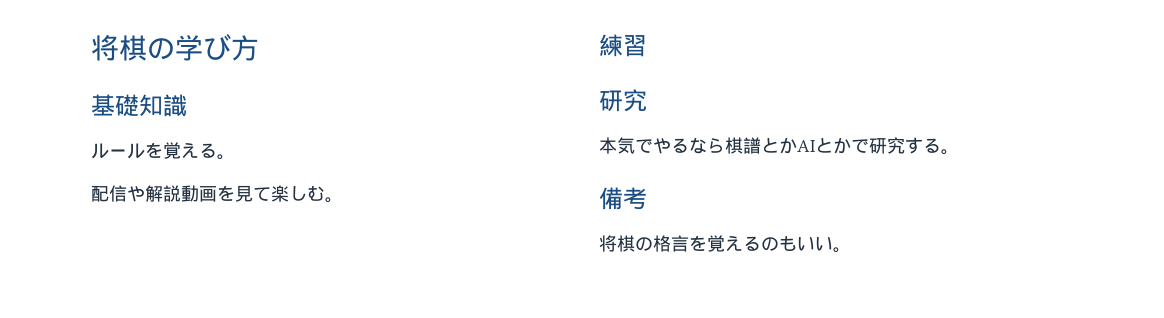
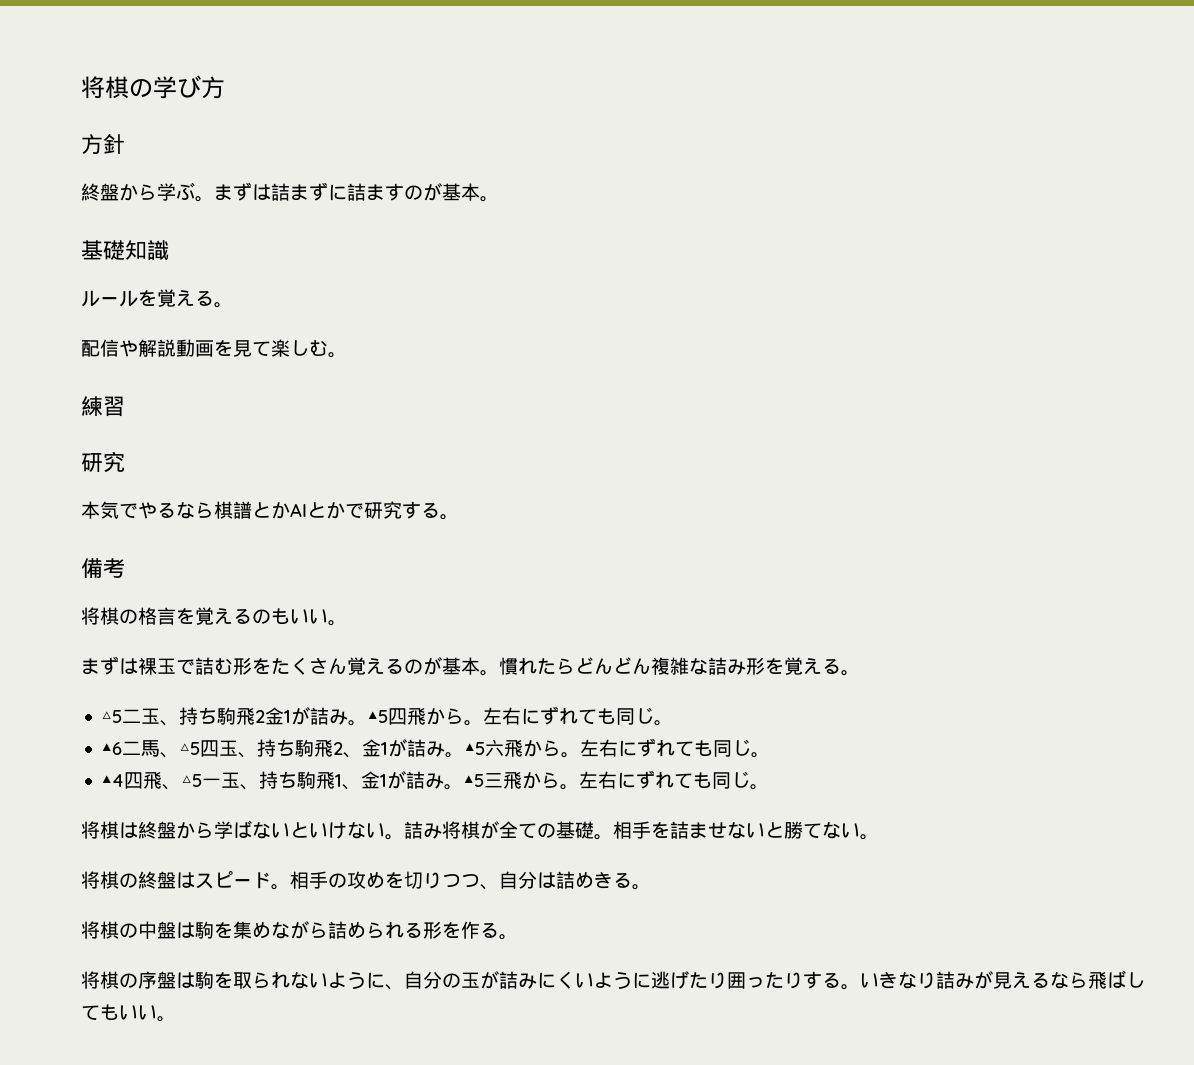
+ 方針
+ 終盤から学ぶ。まずは詰まずに詰ますのが基本。
+ まずは裸玉で詰む形をたくさん覚えるのが基本。慣れたらどんどん複雑な詰み形を覚える。
+ △5二玉、持ち駒飛2金1が詰み。▲5四飛から。左右にずれても同じ。
+ ▲6二馬、△5四玉、持ち駒飛2、金1が詰み。▲5六飛から。左右にずれても同じ。
+ ▲4四飛、△5一玉、持ち駒飛1、金1が詰み。▲5三飛から。左右にずれても同じ。
+ 将棋は終盤から学ばないといけない。詰み将棋が全ての基礎。相手を詰ませないと勝てない。
+ 将棋の終盤はスピード。相手の攻めを切りつつ、自分は詰めきる。
+ 将棋の中盤は駒を集めながら詰められる形を作る。
+ 将棋の序盤は駒を取られないように、自分の玉が詰みにくいように逃げたり囲ったりする。いきなり詰みが見えるなら飛ばしてもいい。

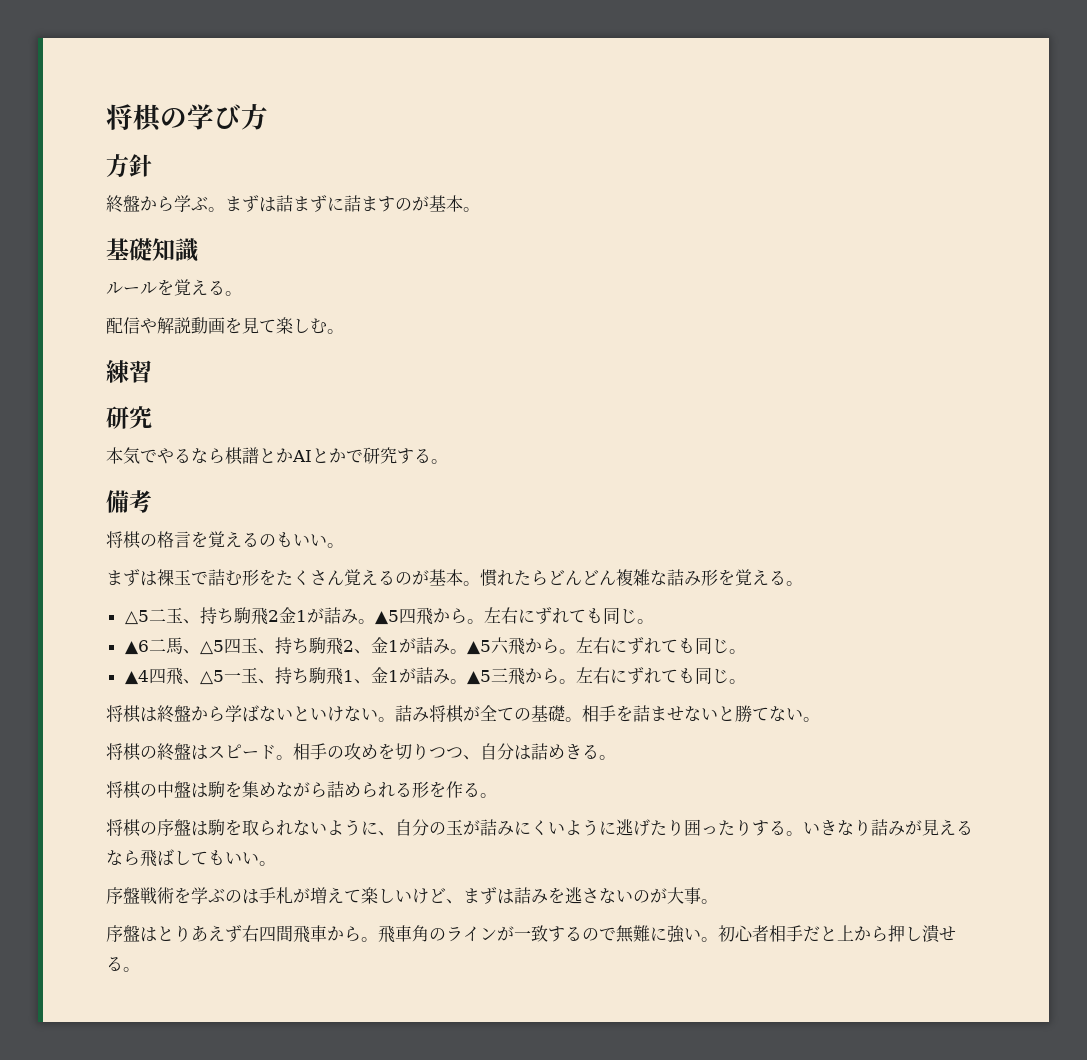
+ 序盤戦術を学ぶのは手札が増えて楽しいけど、まずは詰みを逃さないのが大事。
+ 序盤はとりあえず右四間飛車から。飛車角のラインが一致するので無難に強い。初心者相手だと上から押し潰せる。

